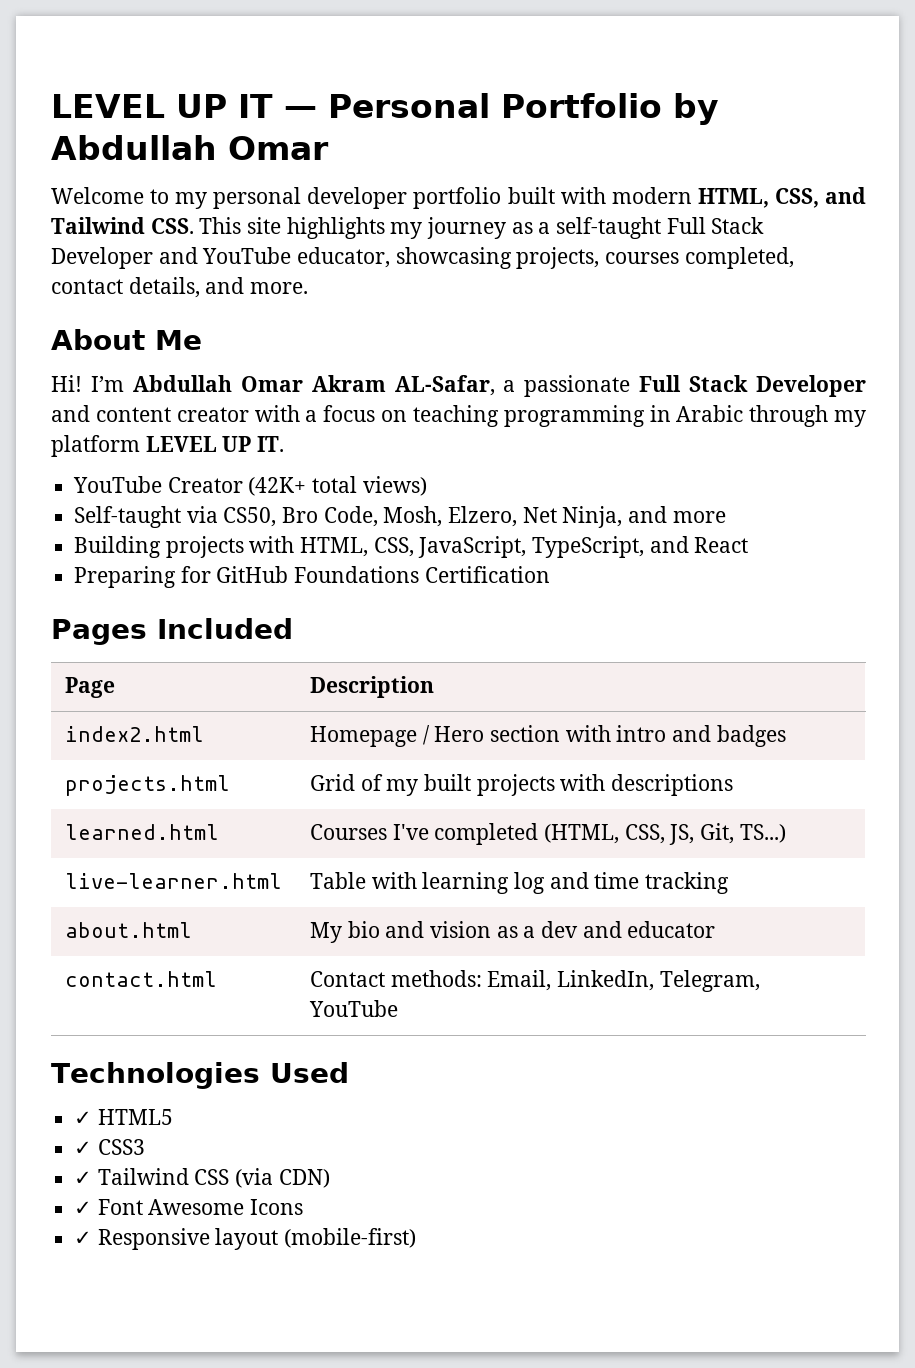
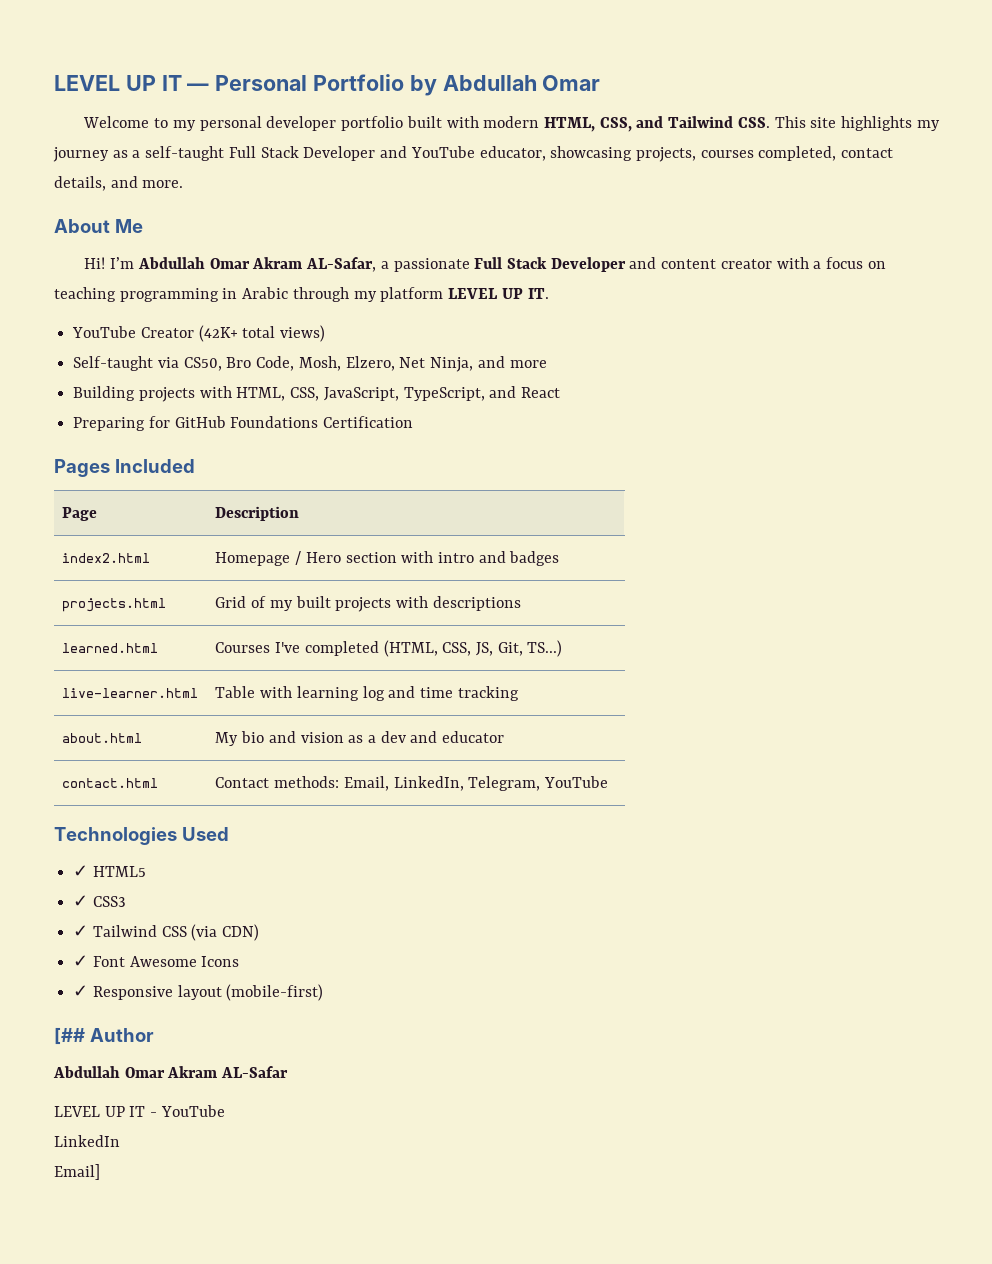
+ [## Author
+ Abdullah Omar Akram AL-Safar
+ LEVEL UP IT - YouTube
+ LinkedIn
+ Email]

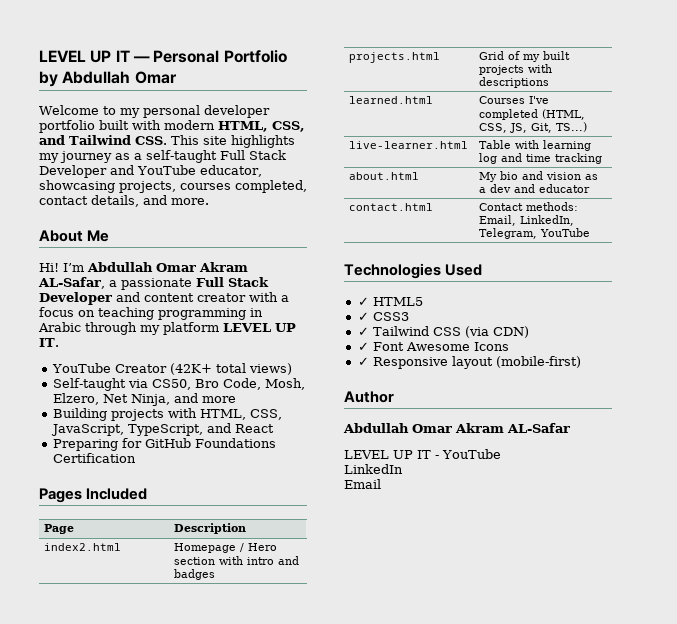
- [## Author
+ Author
- Email]
+ Email

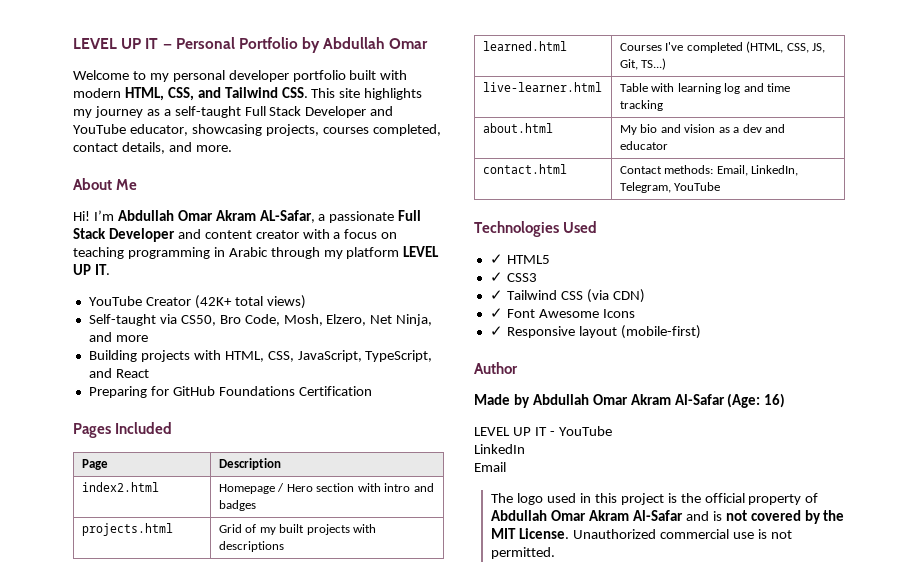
- Abdullah Omar Akram AL-Safar
+ Made by Abdullah Omar Akram Al-Safar (Age: 16)
+ The logo used in this project is the official property of Abdullah Omar Akram Al-Safar and is not covered by the MIT License. Unauthorized commercial use is not permitted.

